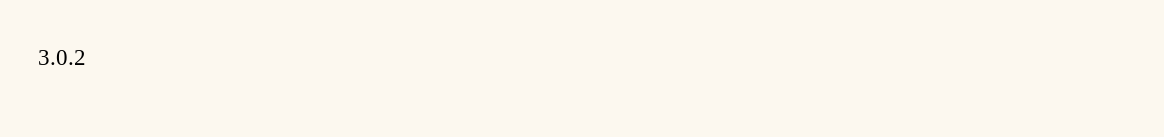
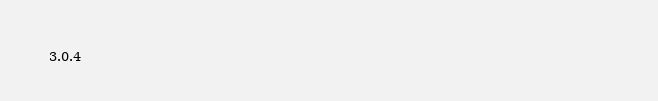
- 3.0.2
+ 3.0.4

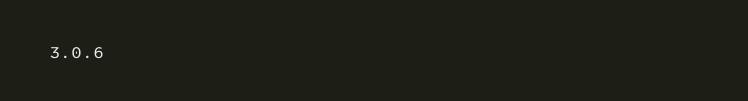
- 3.0.4
+ 3.0.6

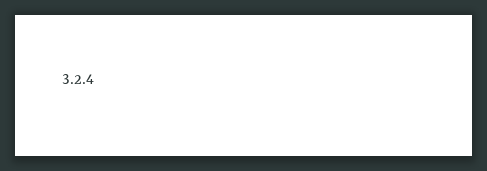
- 3.0.6
+ 3.2.4

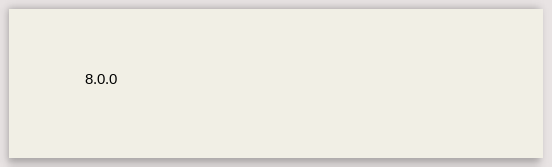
- 3.2.4
+ 8.0.0

